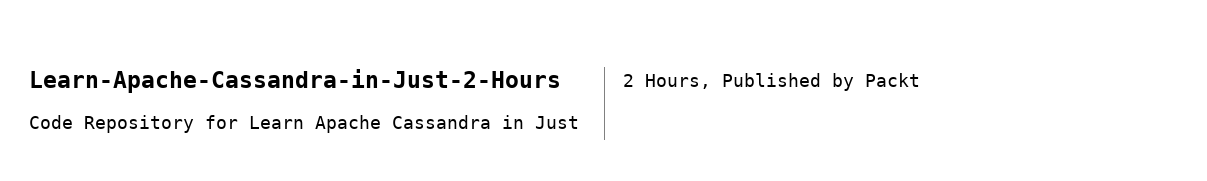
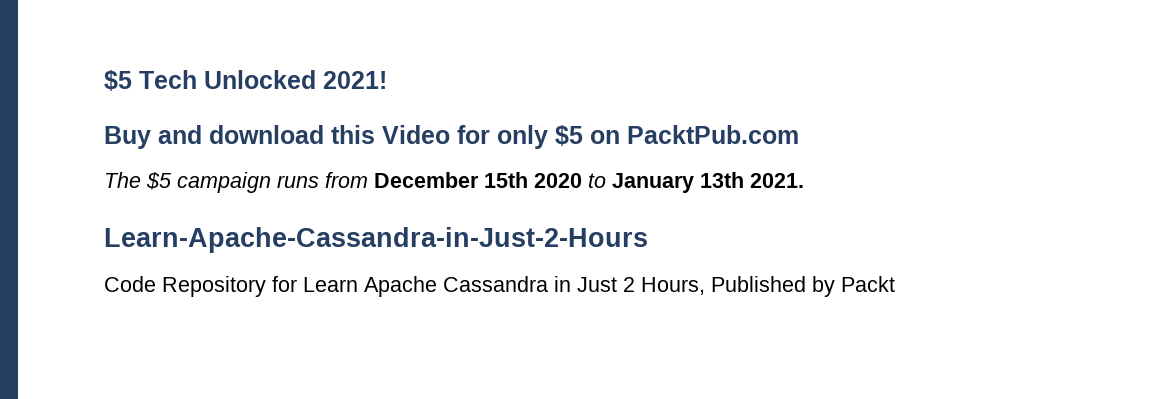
+ $5 Tech Unlocked 2021!
+ Buy and download this Video for only $5 on PacktPub.com
+ The $5 campaign runs from December 15th 2020 to January 13th 2021.

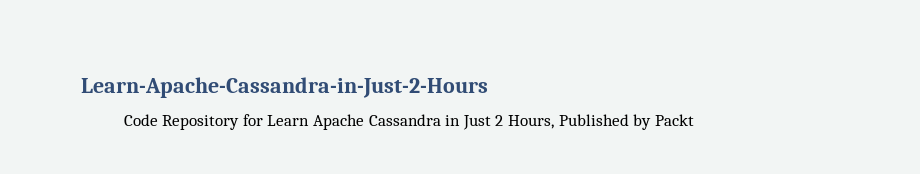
- $5 Tech Unlocked 2021!
- Buy and download this Video for only $5 on PacktPub.com
- The $5 campaign runs from December 15th 2020 to January 13th 2021.

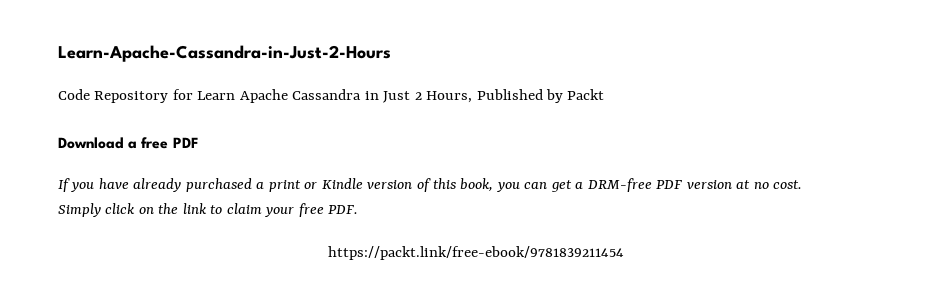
+ Download a free PDF
+ If you have already purchased a print or Kindle version of this book, you can get a DRM-free PDF version at no cost.
+ Simply click on the link to claim your free PDF.
+ https://packt.link/free-ebook/9781839211454

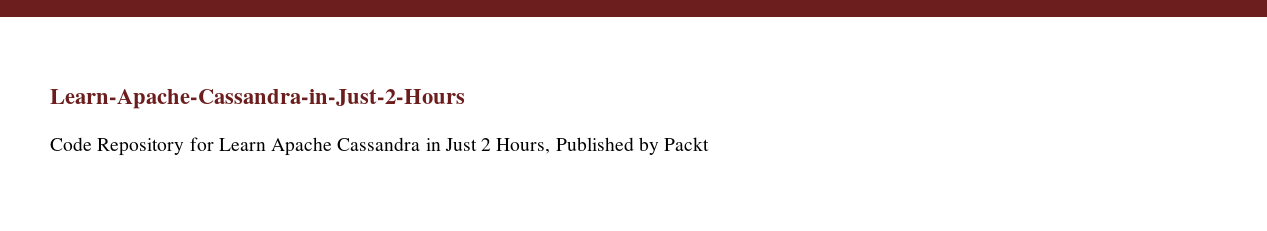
- Download a free PDF
- If you have already purchased a print or Kindle version of this book, you can get a DRM-free PDF version at no cost.
- Simply click on the link to claim your free PDF.
- https://packt.link/free-ebook/9781839211454

